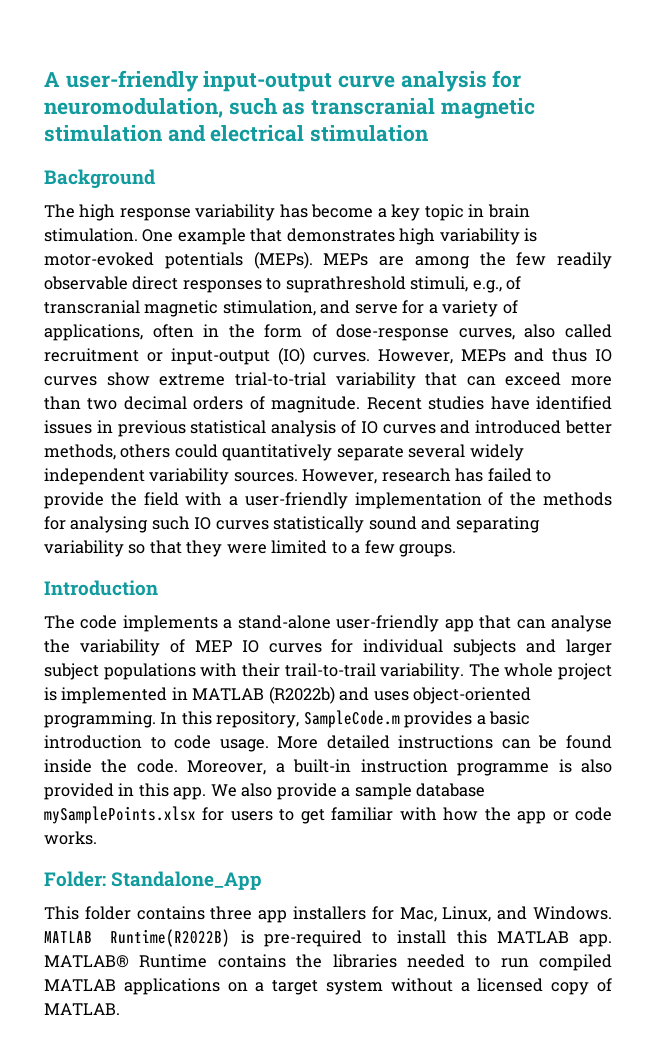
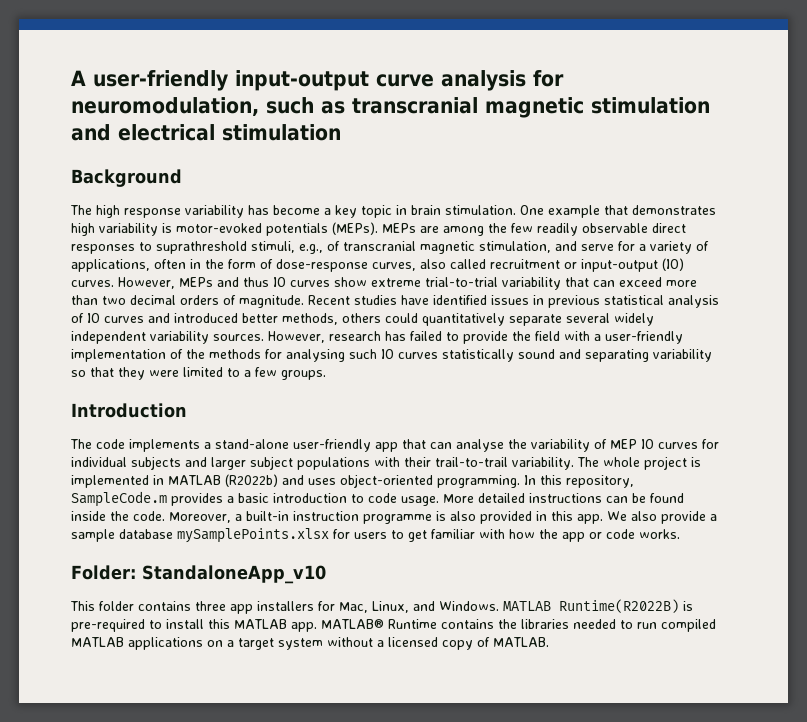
- Folder: Standalone_App
+ Folder: StandaloneApp_v10

